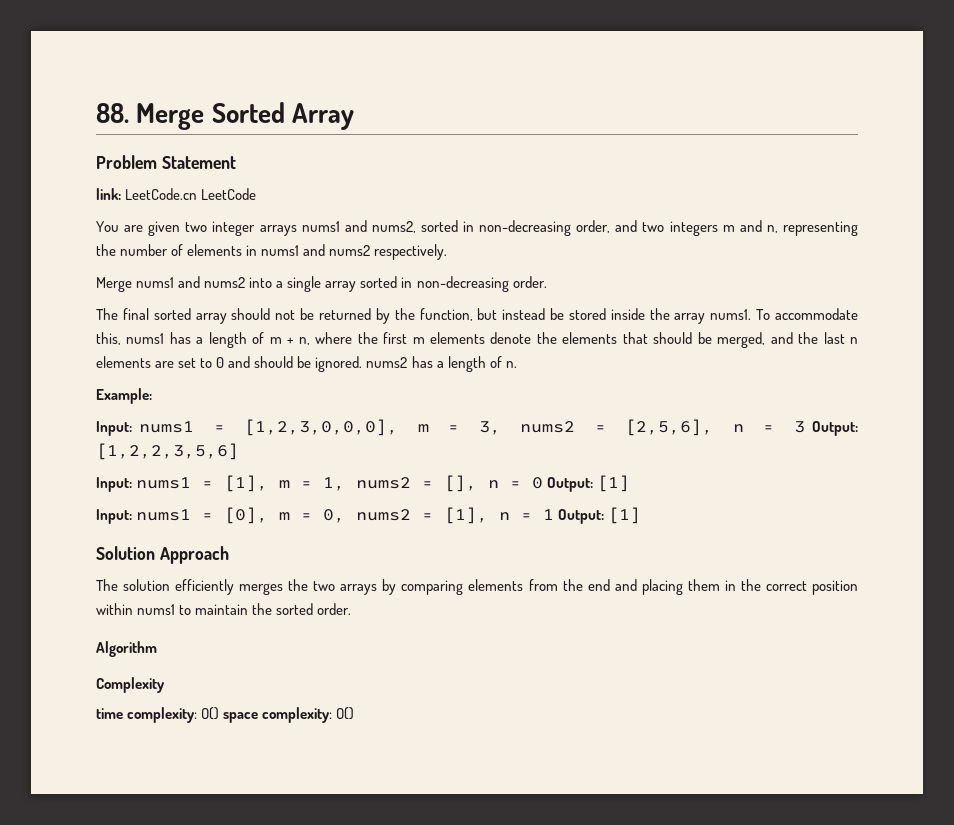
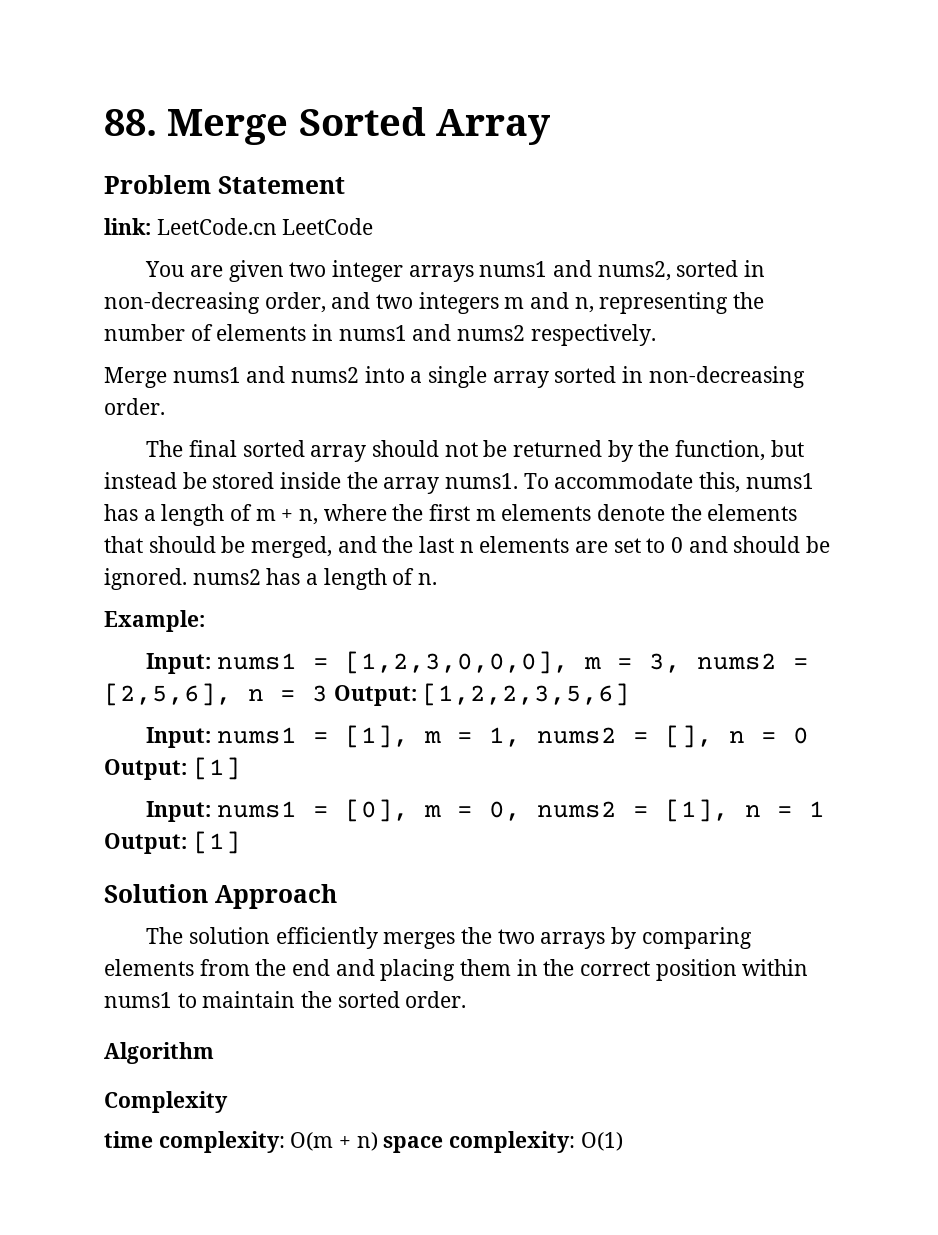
- time complexity: O() space complexity: O()
+ time complexity: O(m + n) space complexity: O(1)

